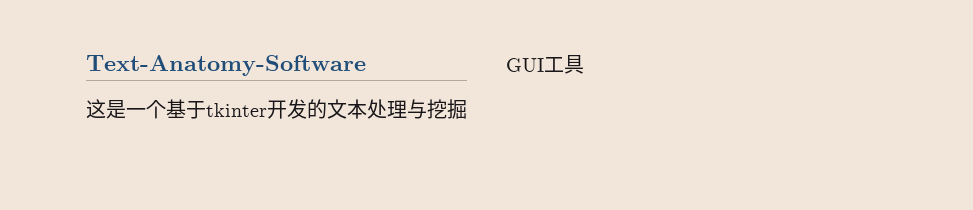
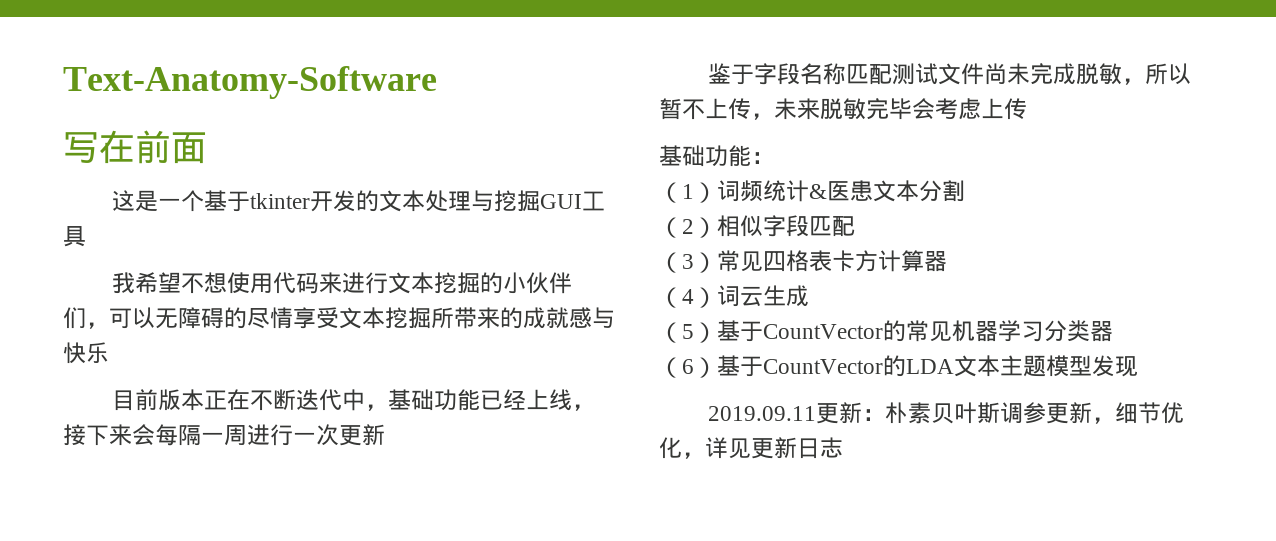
+ 写在前面
+ 我希望不想使用代码来进行文本挖掘的小伙伴们，可以无障碍的尽情享受文本挖掘所带来的成就感与快乐
+ 目前版本正在不断迭代中，基础功能已经上线，接下来会每隔一周进行一次更新
+ 鉴于字段名称匹配测试文件尚未完成脱敏，所以暂不上传，未来脱敏完毕会考虑上传
+ 基础功能：
+ （1）词频统计&医患文本分割
+ （2）相似字段匹配
+ （3）常见四格表卡方计算器
+ （4）词云生成
+ （5）基于CountVector的常见机器学习分类器
+ （6）基于CountVector的LDA文本主题模型发现
+ 2019.09.11更新：朴素贝叶斯调参更新，细节优化，详见更新日志

